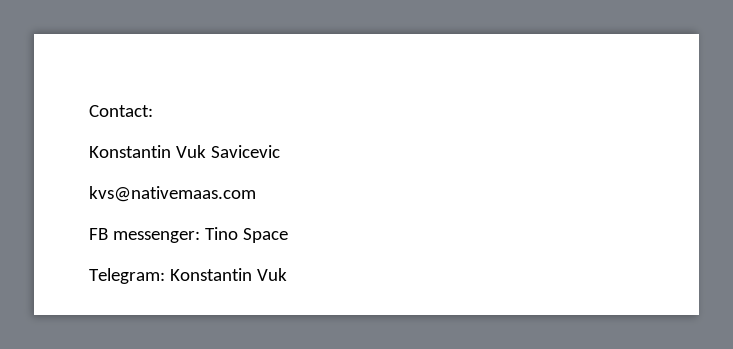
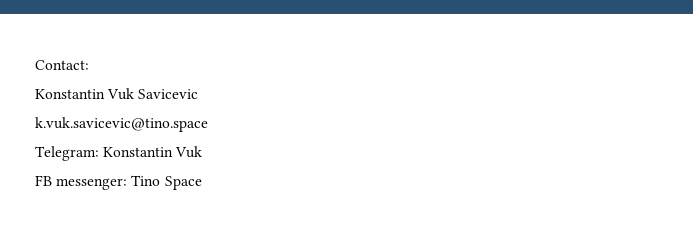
- kvs@nativemaas.com
+ k.vuk.savicevic@tino.space
+ Telegram: Konstantin Vuk
- Telegram: Konstantin Vuk

